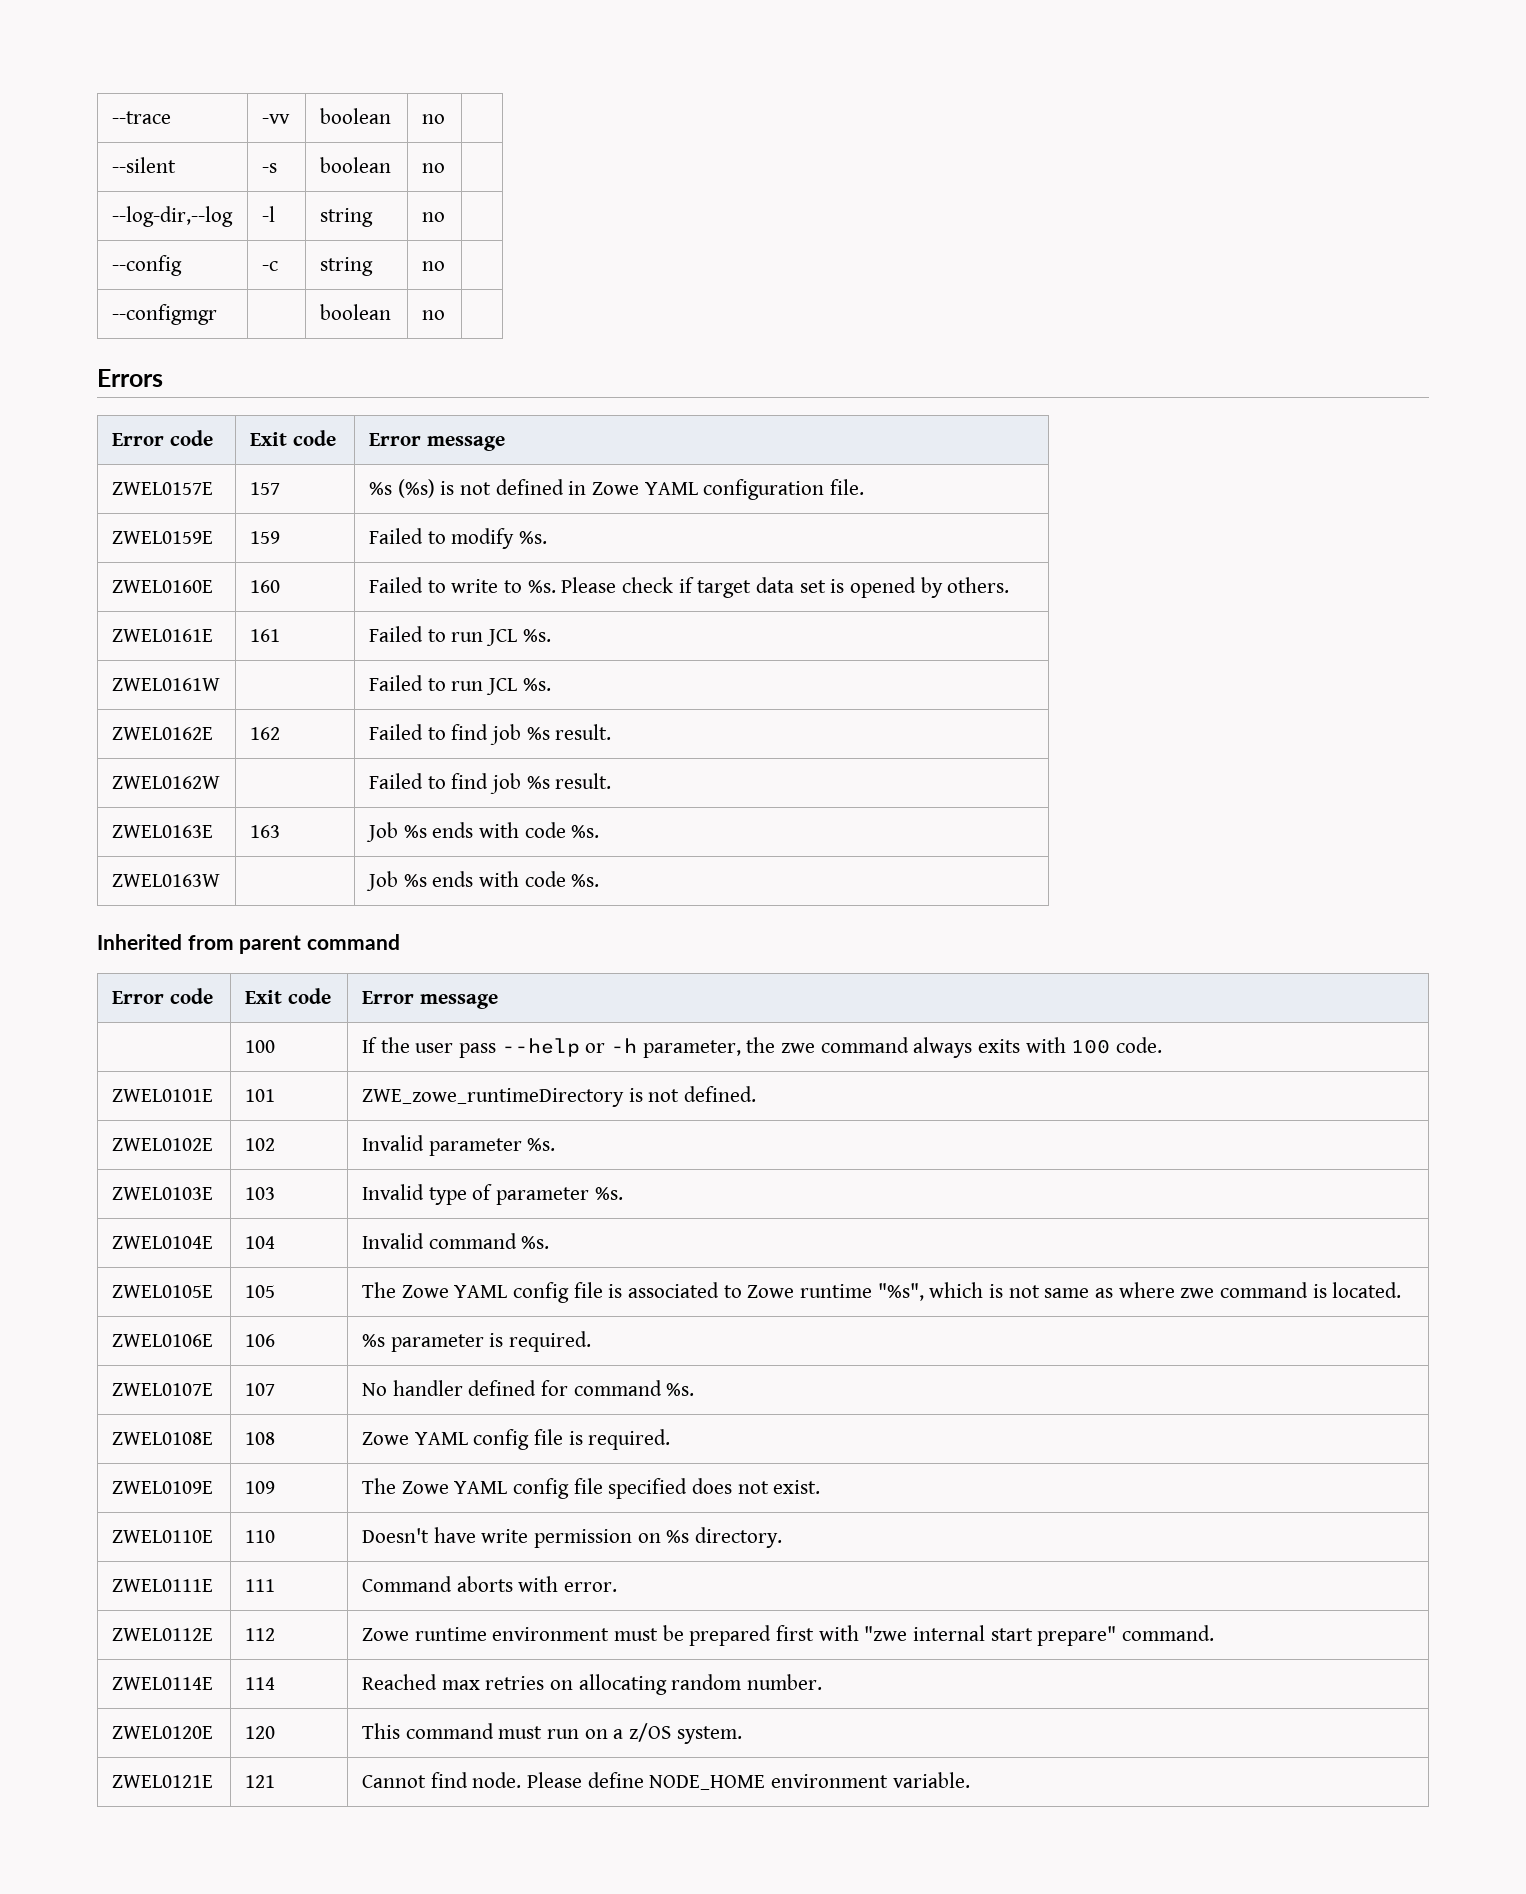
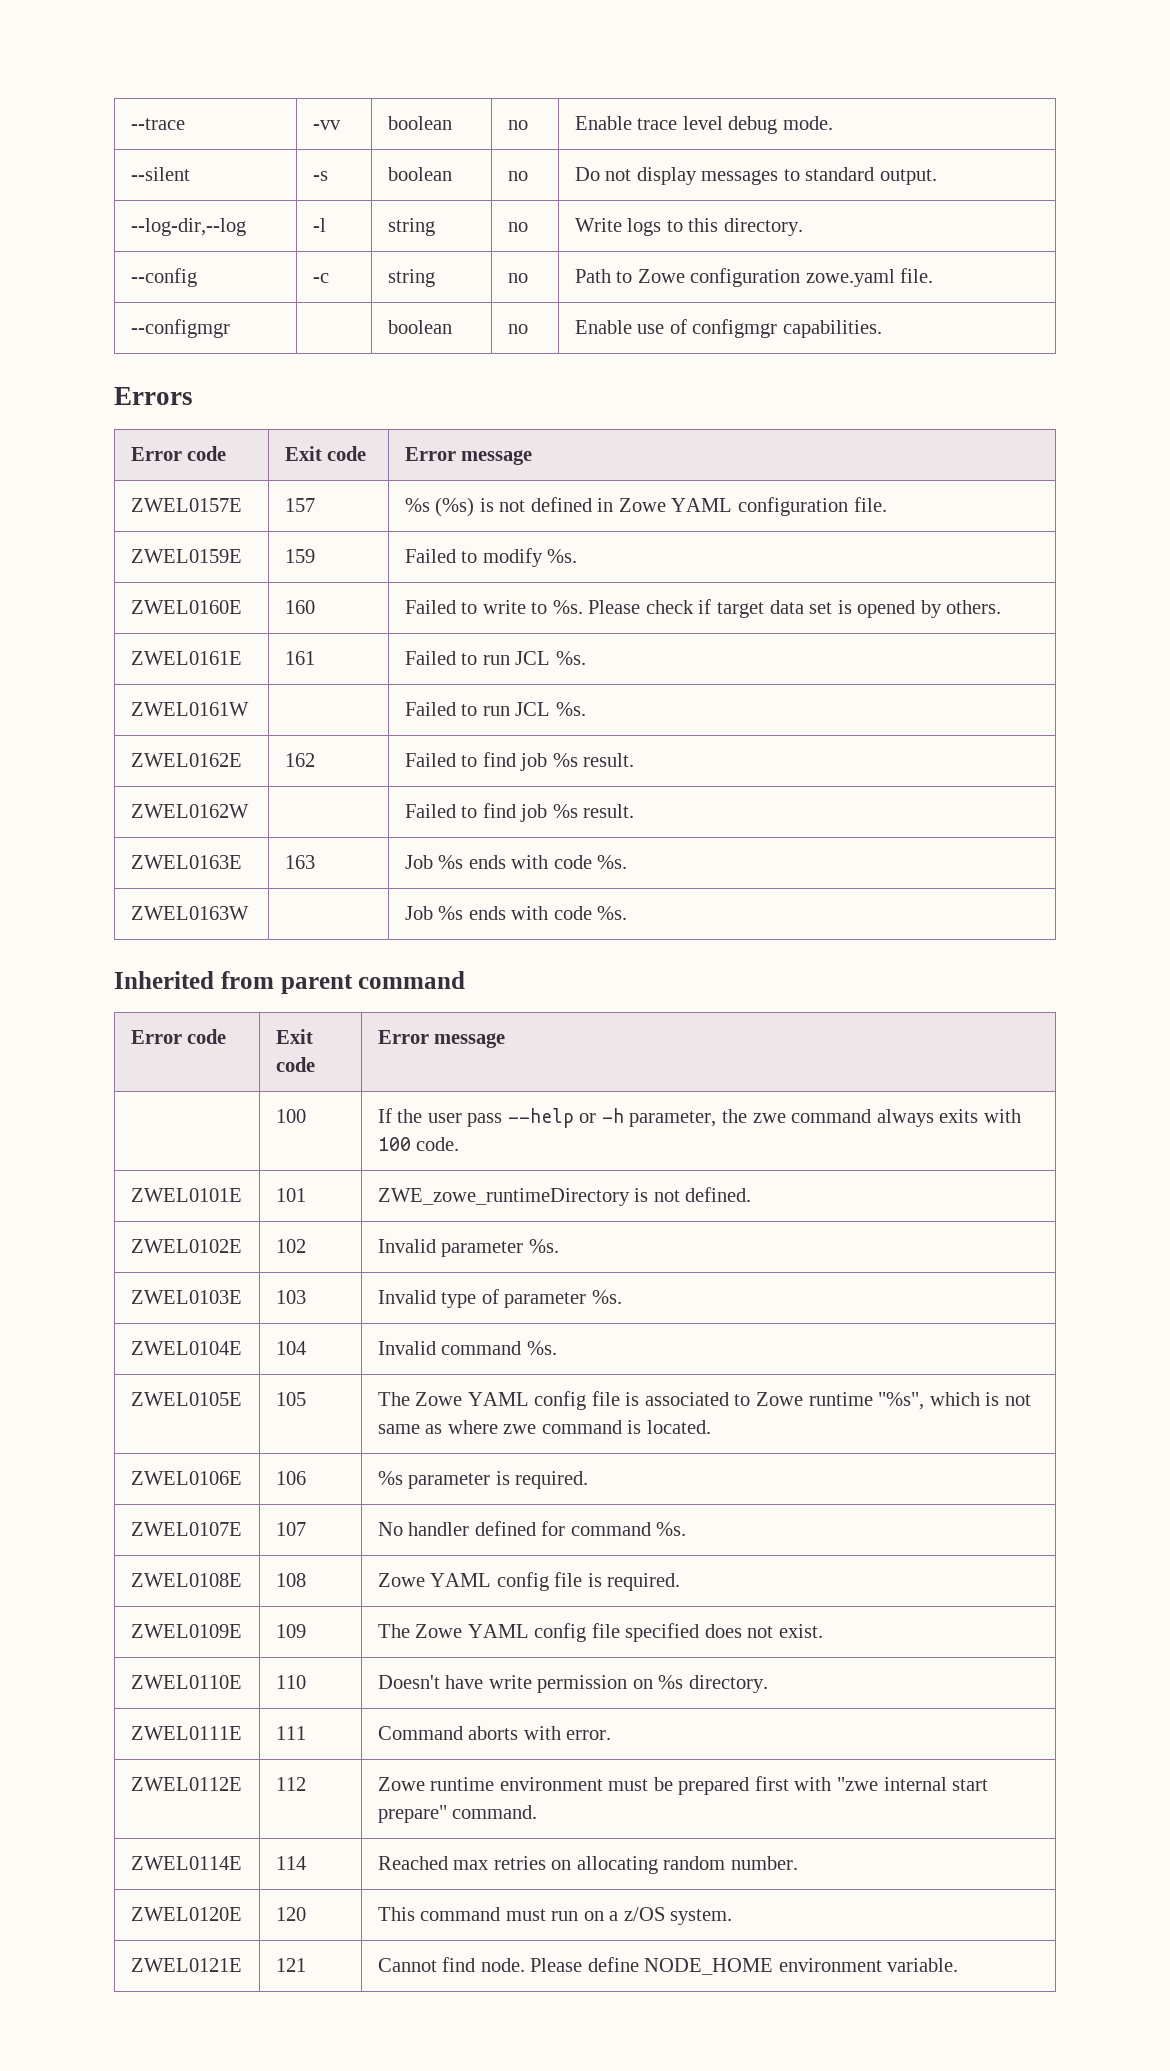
- --trace | -vv | boolean | no |
+ --trace | -vv | boolean | no | Enable trace level debug mode.
- --silent | -s | boolean | no |
+ --silent | -s | boolean | no | Do not display messages to standard output.
- --log-dir,--log | -l | string | no |
+ --log-dir,--log | -l | string | no | Write logs to this directory.
- --config | -c | string | no |
- --configmgr | | boolean | no |
+ --config | -c | string | no | Path to Zowe configuration zowe.yaml file.
+ --configmgr | | boolean | no | Enable use of configmgr capabilities.

